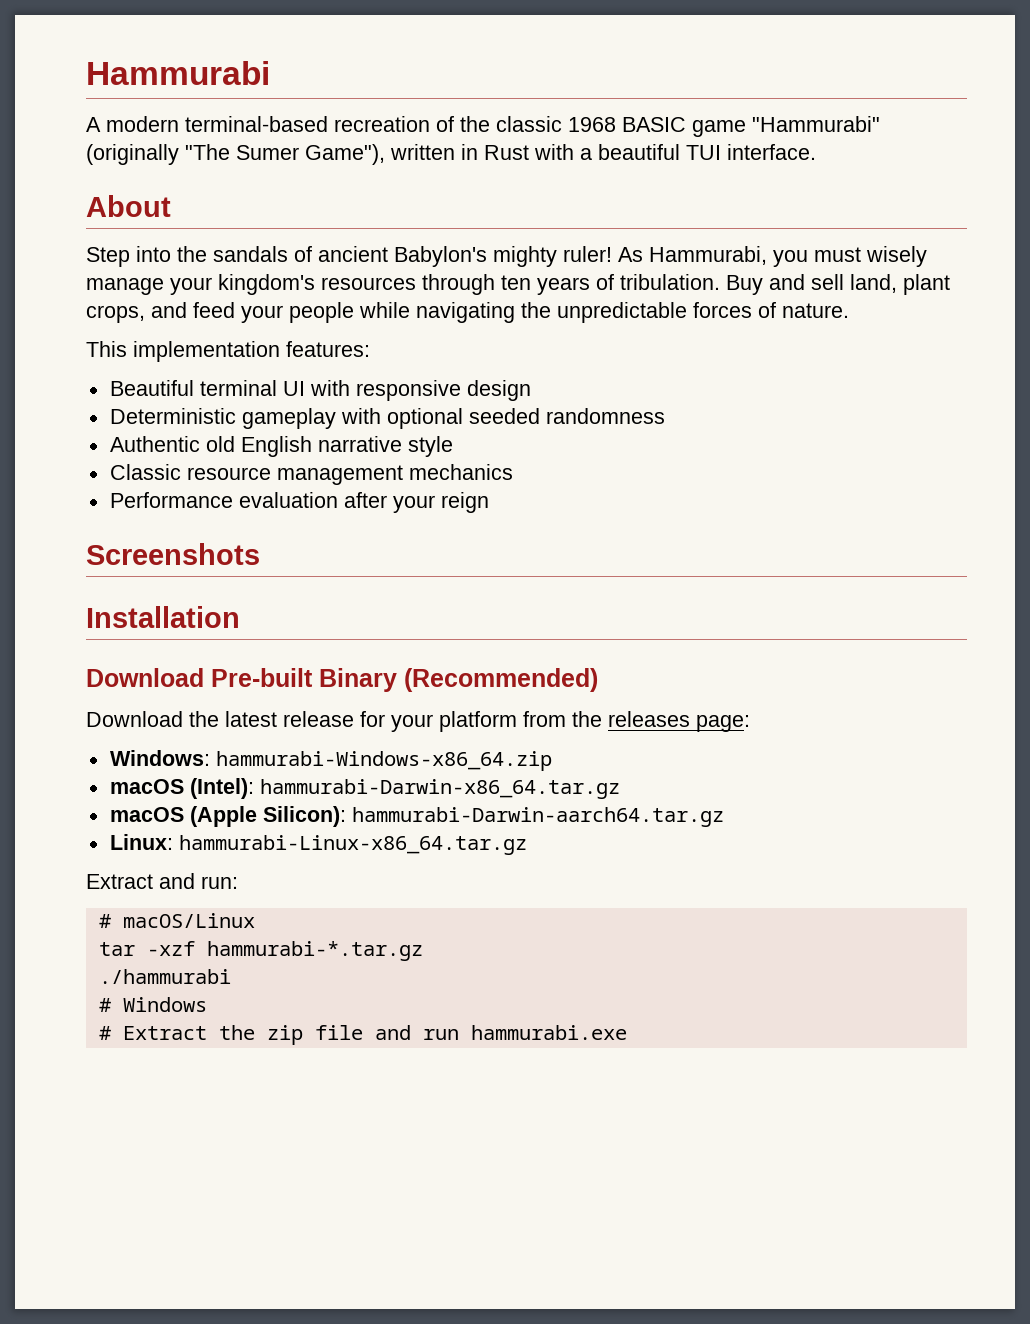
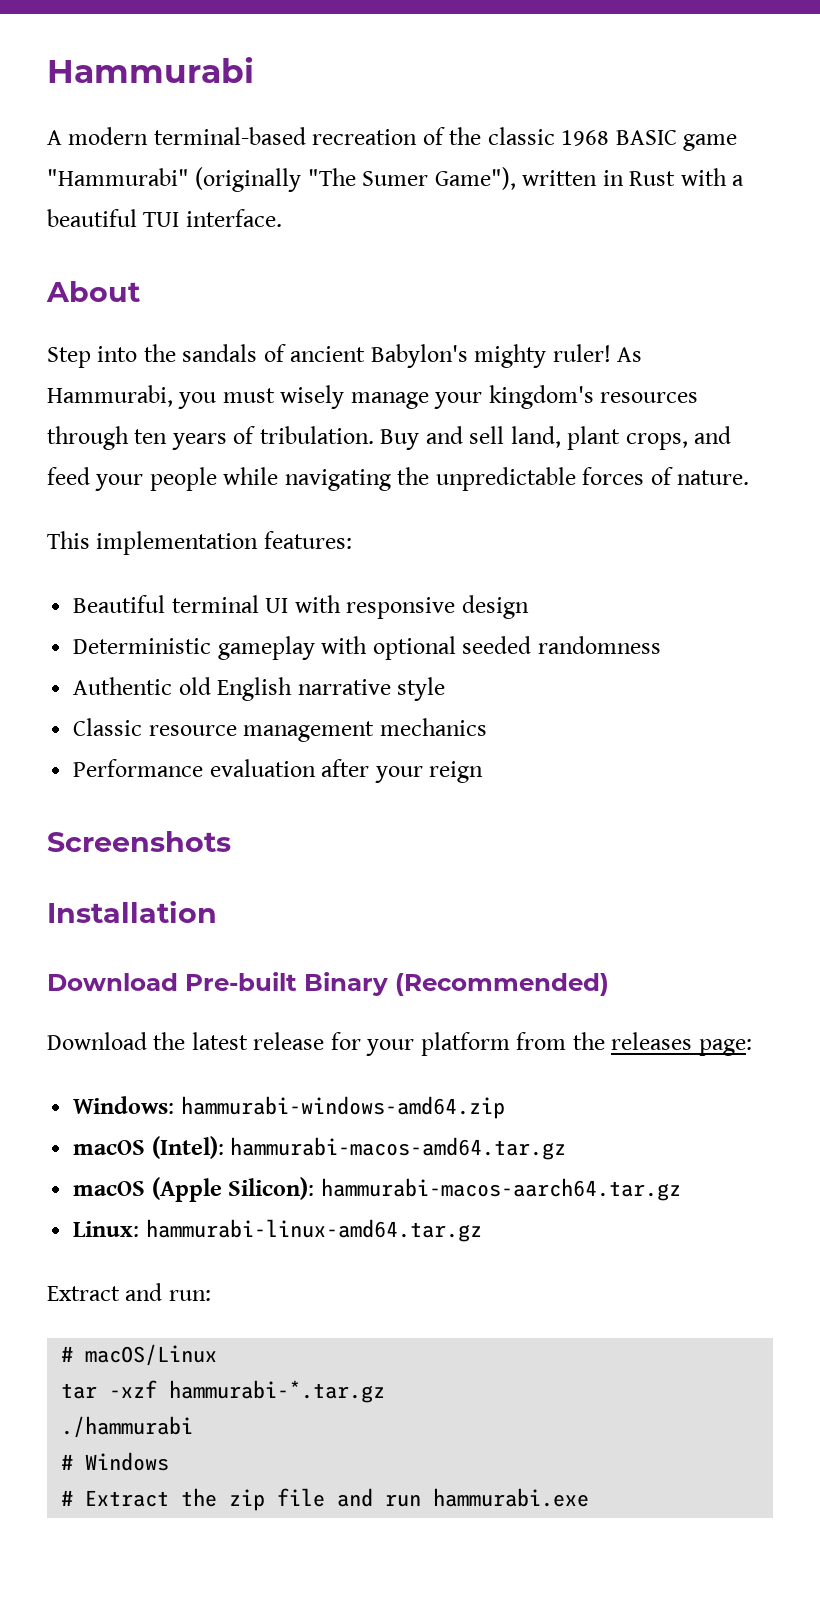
- Windows: hammurabi-Windows-x86_64.zip
+ Windows: hammurabi-windows-amd64.zip
- macOS (Intel): hammurabi-Darwin-x86_64.tar.gz
+ macOS (Intel): hammurabi-macos-amd64.tar.gz
- macOS (Apple Silicon): hammurabi-Darwin-aarch64.tar.gz
+ macOS (Apple Silicon): hammurabi-macos-aarch64.tar.gz
- Linux: hammurabi-Linux-x86_64.tar.gz
+ Linux: hammurabi-linux-amd64.tar.gz

